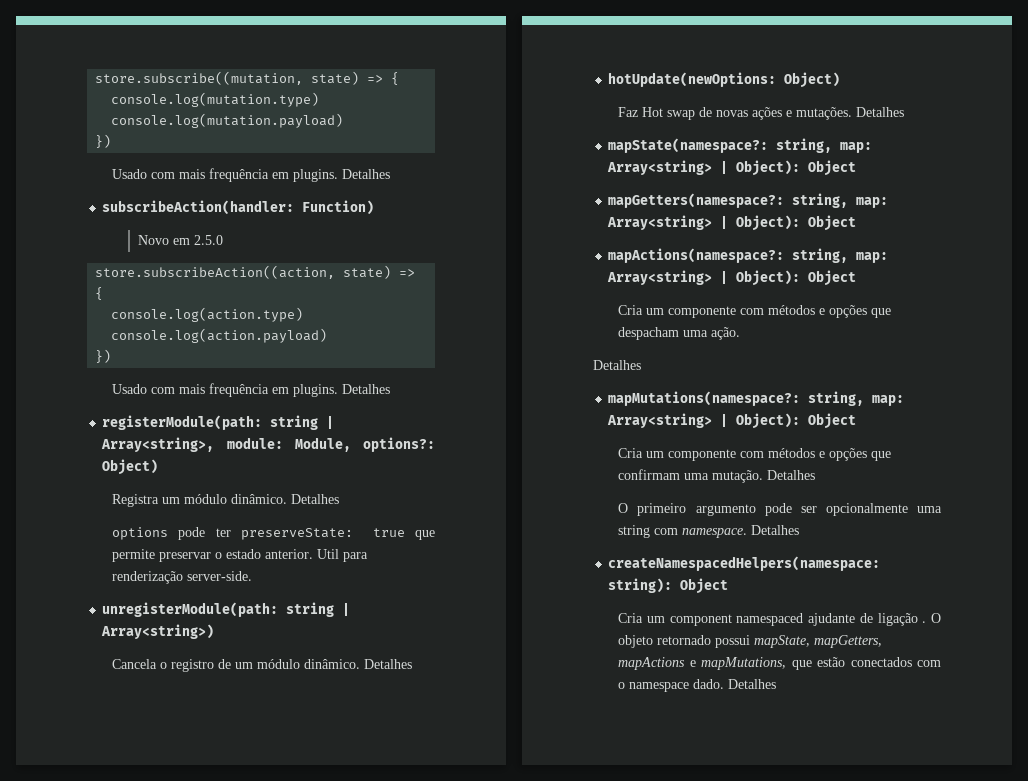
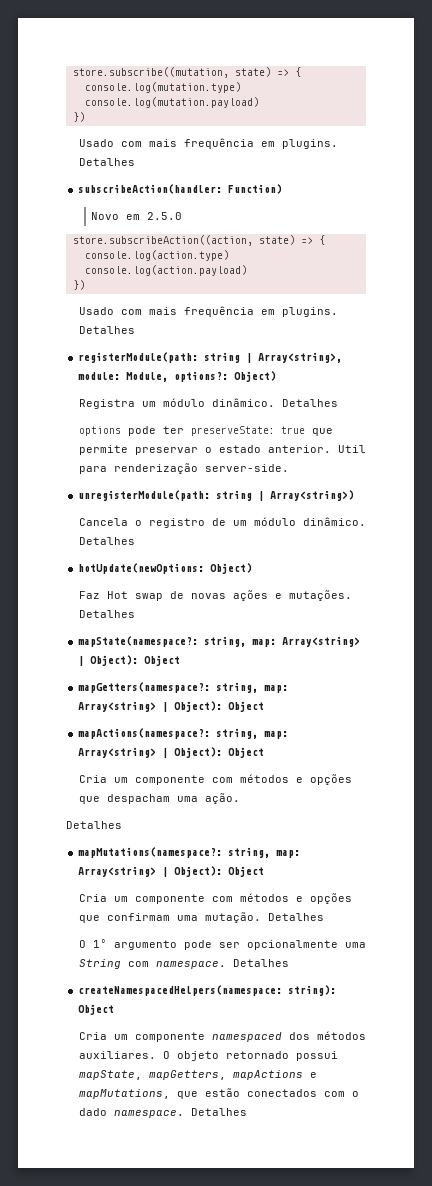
- O primeiro argumento pode ser opcionalmente uma string com namespace.
+ O 1º argumento pode ser opcionalmente uma String com namespace.
- Cria um component namespaced ajudante de ligação .
+ Cria um componente namespaced dos métodos auxiliares.
- O objeto retornado possui mapState, mapGetters, mapActions e mapMutations, que estão conectados com o namespace dado.
+ O objeto retornado possui mapState, mapGetters, mapActions e mapMutations, que estão conectados com o dado namespace.

